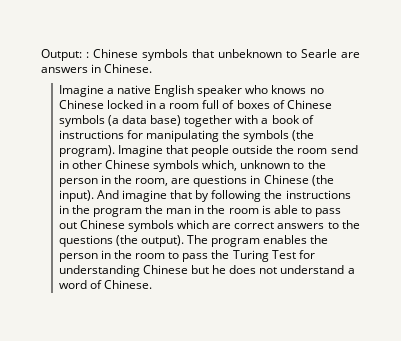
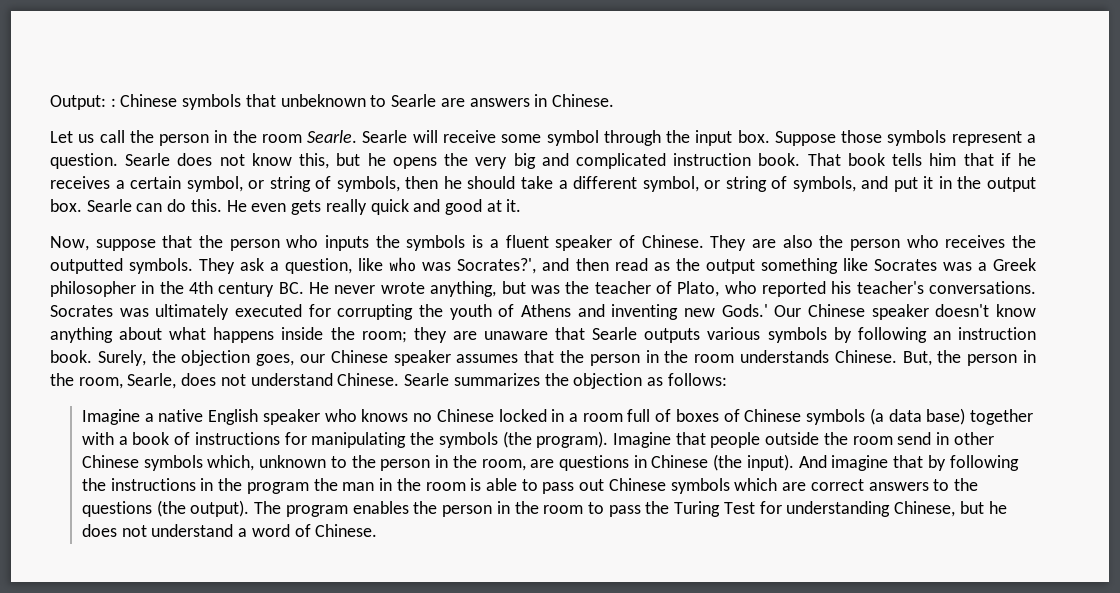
+ Let us call the person in the room Searle. Searle will receive some symbol through the input box. Suppose those symbols represent a question. Searle does not know this, but he opens the very big and complicated instruction book. That book tells him that if he receives a certain symbol, or string of symbols, then he should take a different symbol, or string of symbols, and put it in the output box. Searle can do this. He even gets really quick and good at it.
+ Now, suppose that the person who inputs the symbols is a fluent speaker of Chinese. They are also the person who receives the outputted symbols. They ask a question, like who was Socrates?', and then read as the output something like Socrates was a Greek philosopher in the 4th century BC. He never wrote anything, but was the teacher of Plato, who reported his teacher's conversations. Socrates was ultimately executed for corrupting the youth of Athens and inventing new Gods.' Our Chinese speaker doesn't know anything about what happens inside the room; they are unaware that Searle outputs various symbols by following an instruction book. Surely, the objection goes, our Chinese speaker assumes that the person in the room understands Chinese. But, the person in the room, Searle, does not understand Chinese. Searle summarizes the objection as follows:
- The program enables the person in the room to pass the Turing Test for understanding Chinese but he does not understand a word of Chinese.
+ The program enables the person in the room to pass the Turing Test for understanding Chinese, but he does not understand a word of Chinese.

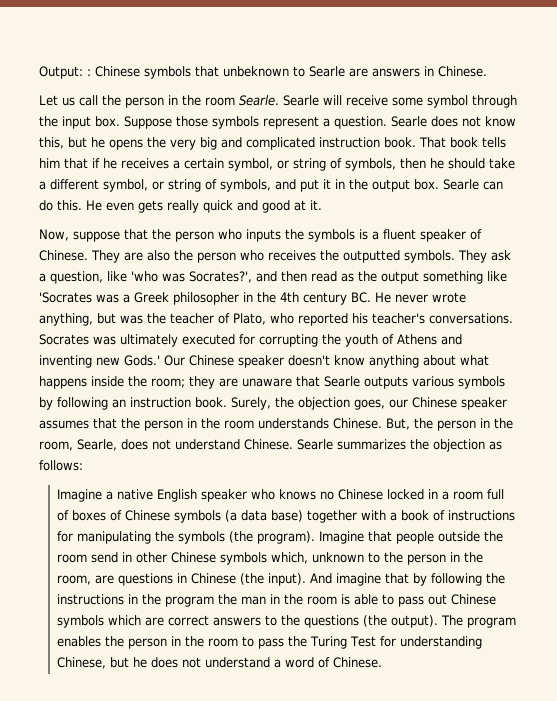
- They ask a question, like who was Socrates?', and then read as the output something like Socrates was a Greek philosopher in the 4th century BC. He never wrote anything, but was the teacher of Plato, who reported his teacher's conversations.
+ They ask a question, like 'who was Socrates?', and then read as the output something like 'Socrates was a Greek philosopher in the 4th century BC. He never wrote anything, but was the teacher of Plato, who reported his teacher's conversations.

